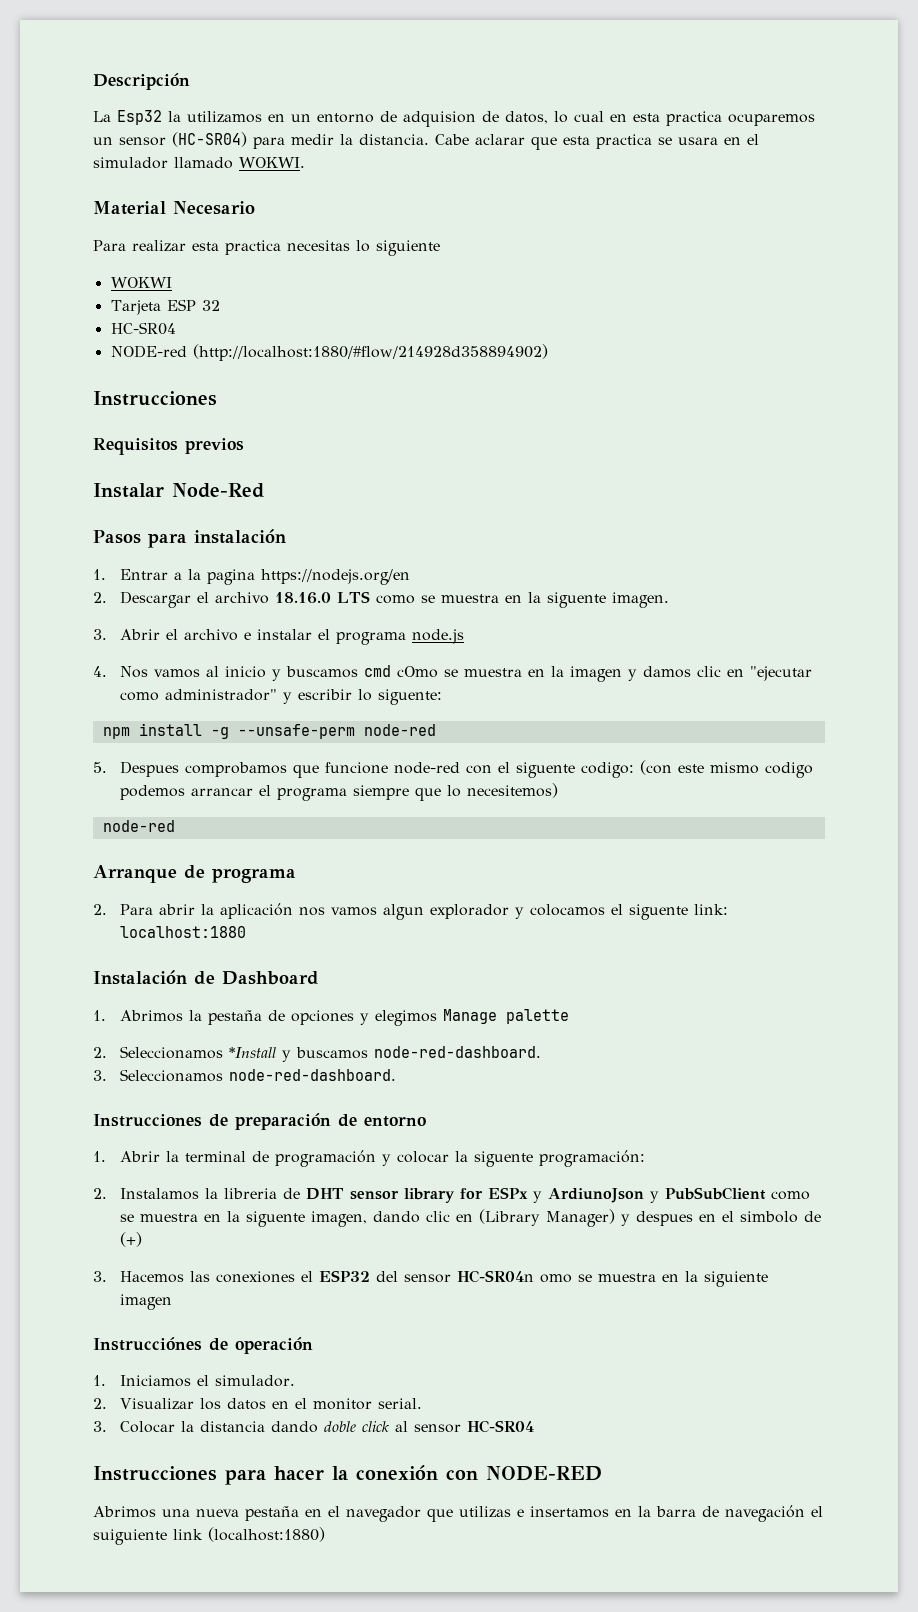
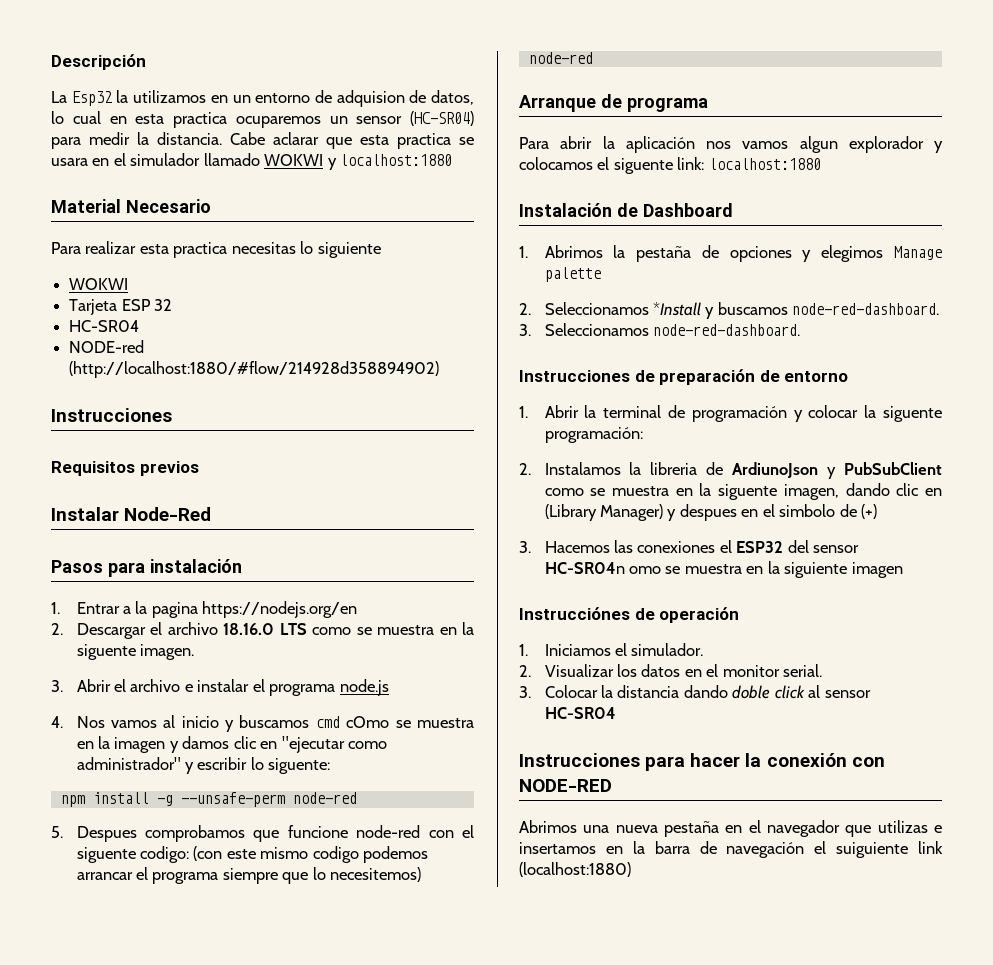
- Cabe aclarar que esta practica se usara en el simulador llamado WOKWI.
+ Cabe aclarar que esta practica se usara en el simulador llamado WOKWI y localhost:1880
- 2. Para abrir la aplicación nos vamos algun explorador y colocamos el siguente link: localhost:1880
+ Para abrir la aplicación nos vamos algun explorador y colocamos el siguente link: localhost:1880
- 2. Instalamos la libreria de DHT sensor library for ESPx y ArdiunoJson y PubSubClient como se muestra en la siguente imagen, dando clic en (Library Manager) y despues en el simbolo de (+)
+ 2. Instalamos la libreria de ArdiunoJson y PubSubClient como se muestra en la siguente imagen, dando clic en (Library Manager) y despues en el simbolo de (+)

